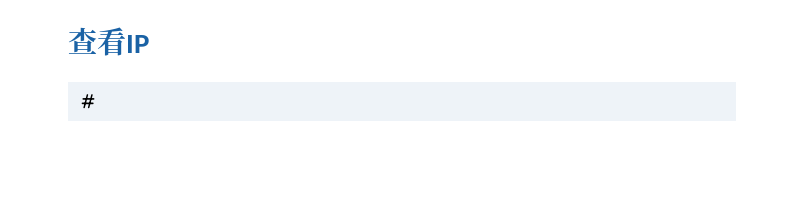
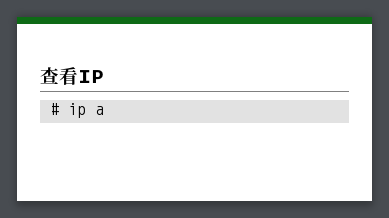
- #
+ # ip a

